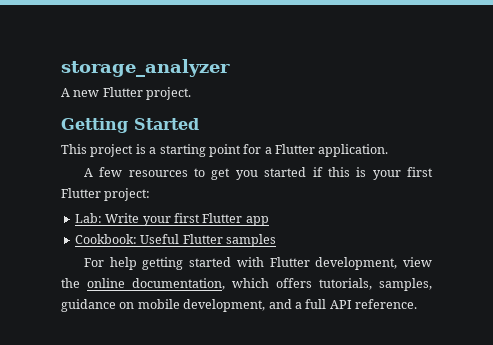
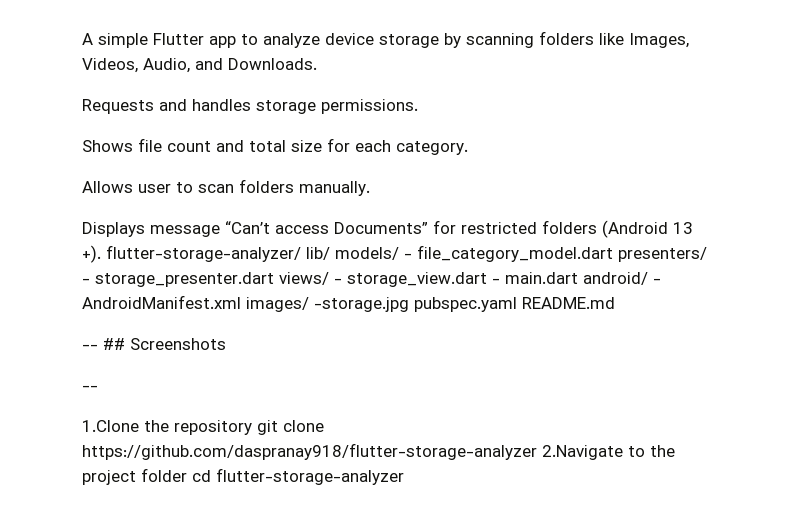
- storage_analyzer
- A new Flutter project.
- Getting Started
- This project is a starting point for a Flutter application.
- A few resources to get you started if this is your first Flutter project:
- Lab: Write your first Flutter app
- Cookbook: Useful Flutter samples
- For help getting started with Flutter development, view the online documentation, which offers tutorials, samples, guidance on mobile development, and a full API reference.
+ A simple Flutter app to analyze device storage by scanning folders like Images, Videos, Audio, and Downloads.
+ Requests and handles storage permissions.
+ Shows file count and total size for each category.
+ Allows user to scan folders manually.
+ Displays message “Can’t access Documents” for restricted folders (Android 13 +). flutter-storage-analyzer/ lib/ models/ - file_category_model.dart presenters/ - storage_presenter.dart views/ - storage_view.dart - main.dart android/ - AndroidManifest.xml images/ -storage.jpg pubspec.yaml README.md
+ -- ## Screenshots
+ --
+ 1.Clone the repository git clone https://github.com/daspranay918/flutter-storage-analyzer 2.Navigate to the project folder cd flutter-storage-analyzer

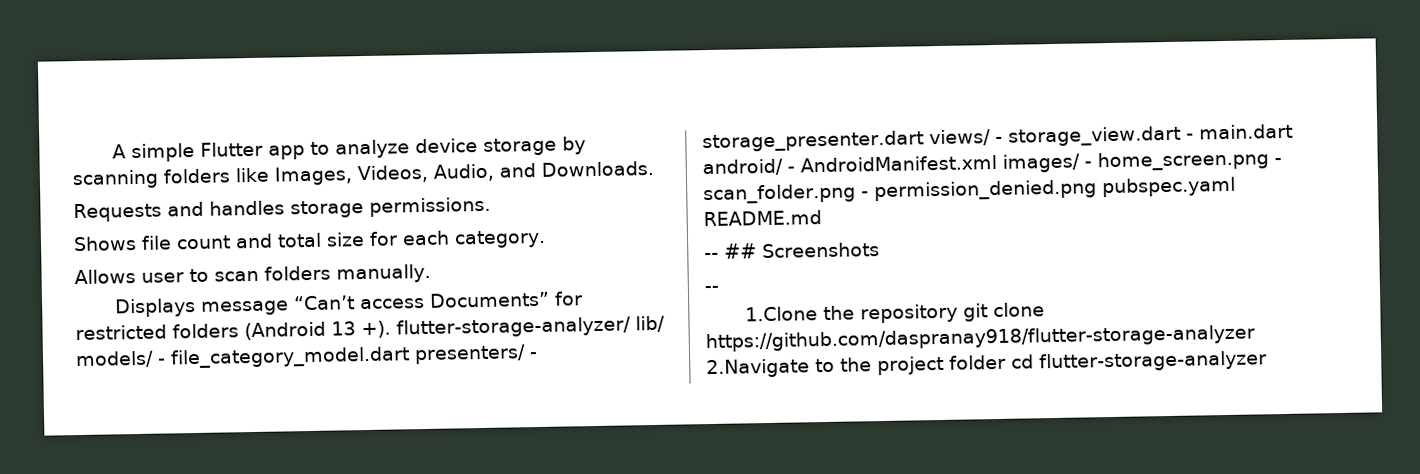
- Displays message “Can’t access Documents” for restricted folders (Android 13 +). flutter-storage-analyzer/ lib/ models/ - file_category_model.dart presenters/ - storage_presenter.dart views/ - storage_view.dart - main.dart android/ - AndroidManifest.xml images/ -storage.jpg pubspec.yaml README.md
+ Displays message “Can’t access Documents” for restricted folders (Android 13 +). flutter-storage-analyzer/ lib/ models/ - file_category_model.dart presenters/ - storage_presenter.dart views/ - storage_view.dart - main.dart android/ - AndroidManifest.xml images/ - home_screen.png - scan_folder.png - permission_denied.png pubspec.yaml README.md

